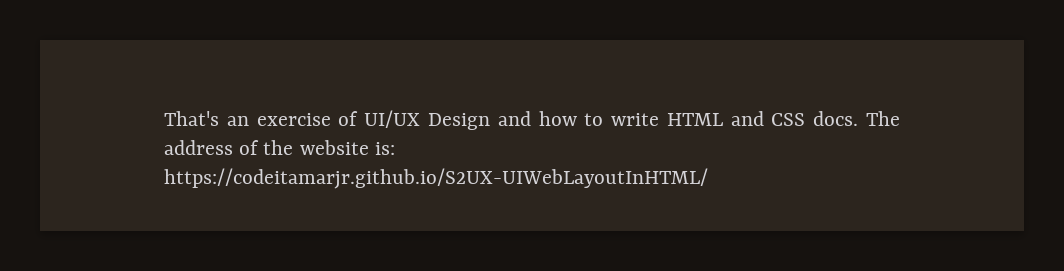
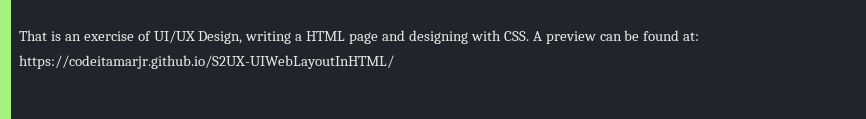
- That's an exercise of UI/UX Design and how to write HTML and CSS docs. The address of the website is: https://codeitamarjr.github.io/S2UX-UIWebLayoutInHTML/
+ That is an exercise of UI/UX Design, writing a HTML page and designing with CSS. A preview can be found at: https://codeitamarjr.github.io/S2UX-UIWebLayoutInHTML/

